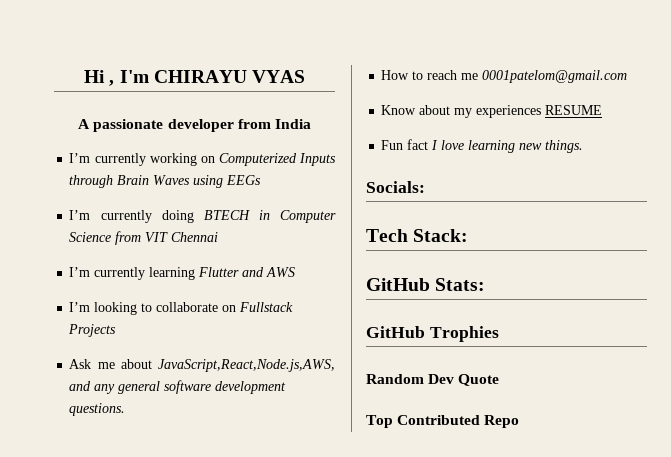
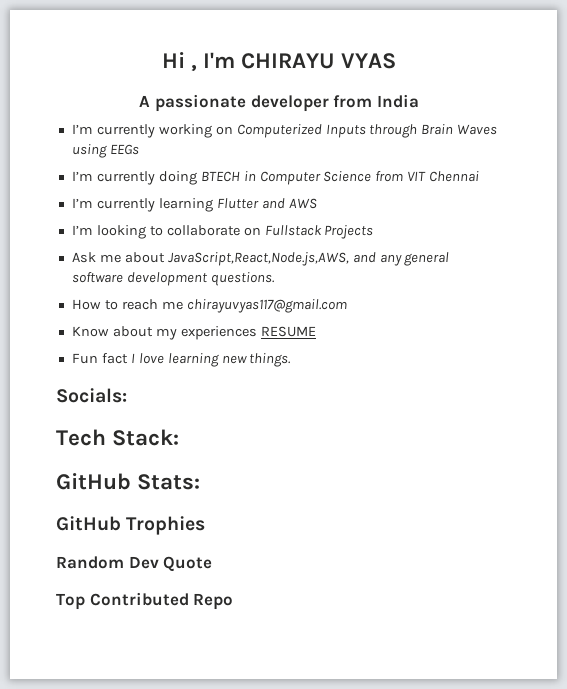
- How to reach me 0001patelom@gmail.com
+ How to reach me chirayuvyas117@gmail.com

